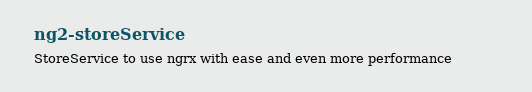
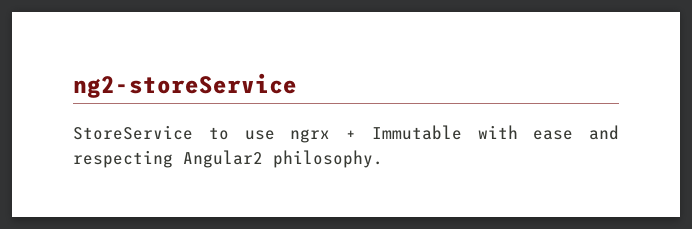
- StoreService to use ngrx with ease and even more performance
+ StoreService to use ngrx + Immutable with ease and respecting Angular2 philosophy.

